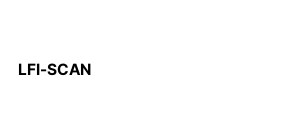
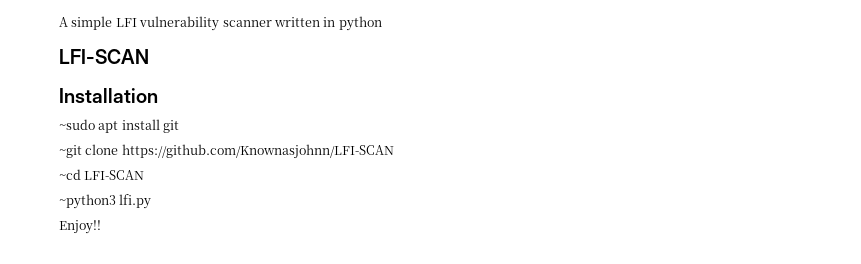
+ A simple LFI vulnerability scanner written in python
  LFI-SCAN
+ Installation
+ ~sudo apt install git
+ ~git clone https://github.com/Knownasjohnn/LFI-SCAN
+ ~cd LFI-SCAN
+ ~python3 lfi.py
+ Enjoy!!

